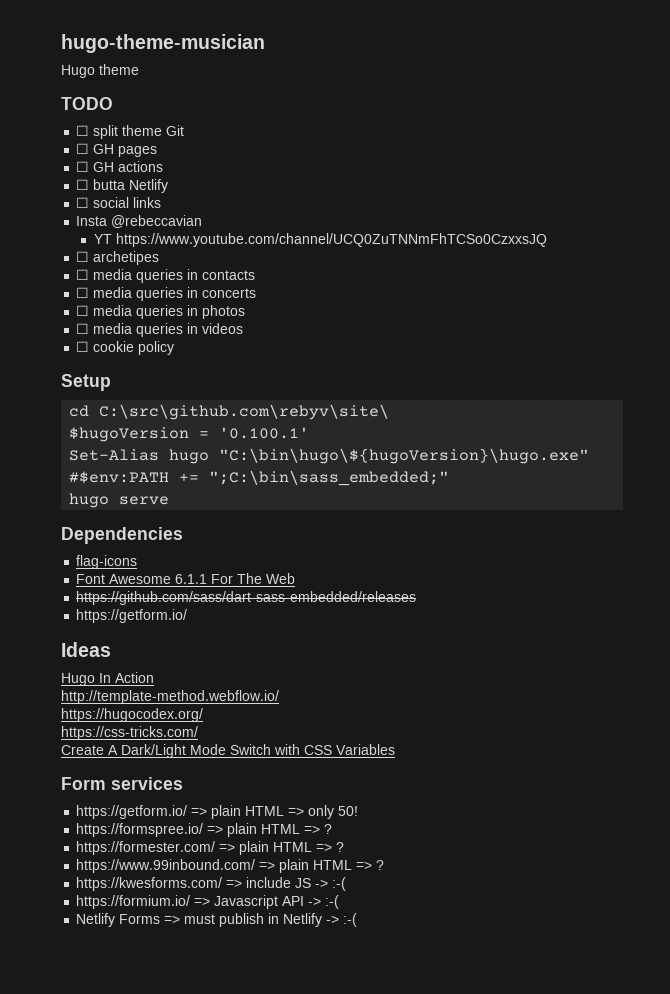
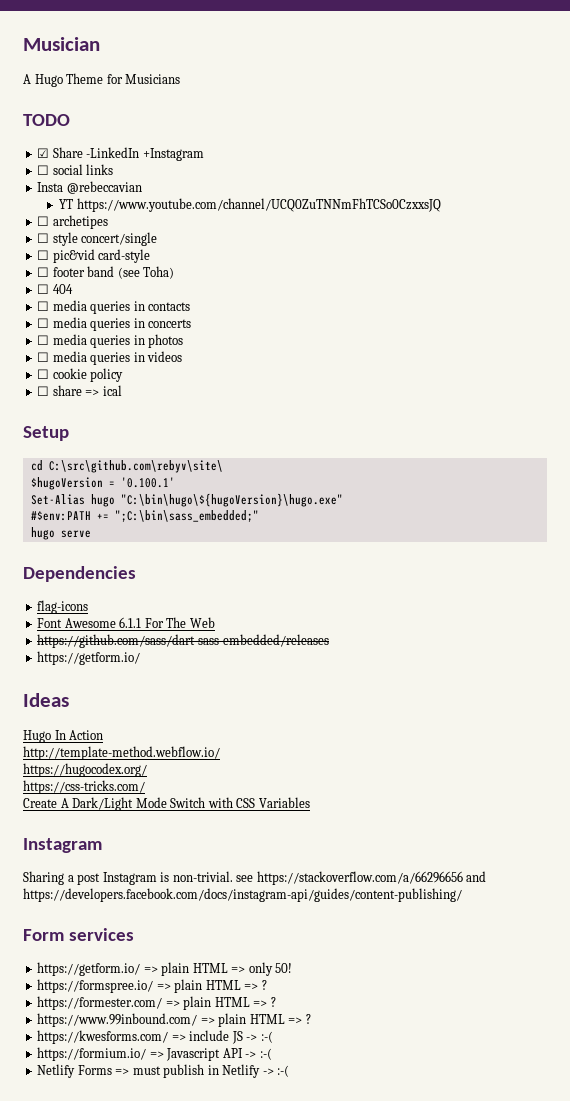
- hugo-theme-musician
- Hugo theme
+ Musician
+ A Hugo Theme for Musicians
  TODO
- ☐ split theme Git
- ☐ GH pages
- ☐ GH actions
- ☐ butta Netlify
+ ☑ Share -LinkedIn +Instagram
+ ☐ style concert/single
+ ☐ pic&vid card-style
+ ☐ footer band (see Toha)
+ ☐ 404
+ ☐ share => ical
  Create A Dark/Light Mode Switch with CSS Variables
+ Instagram
+ Sharing a post Instagram is non-trivial. see https://stackoverflow.com/a/66296656 and https://developers.facebook.com/docs/instagram-api/guides/content-publishing/

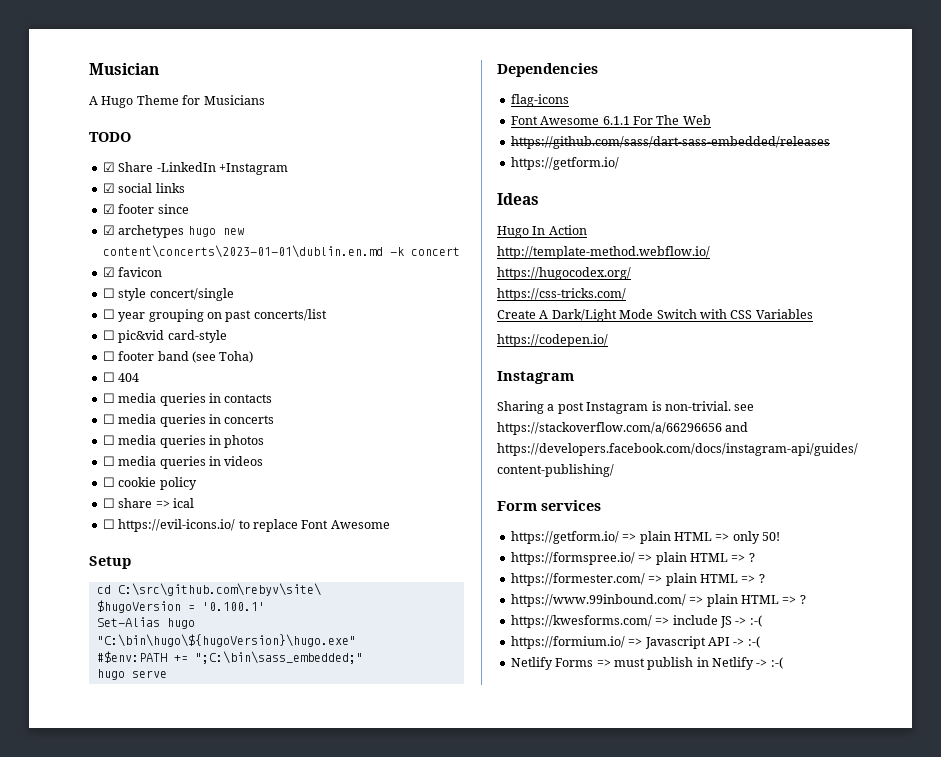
- ☐ social links
+ ☑ social links
- Insta @rebeccavian
- YT https://www.youtube.com/channel/UCQ0ZuTNNmFhTCSo0CzxxsJQ
- ☐ archetipes
+ ☑ footer since
+ ☑ archetypes hugo new content\concerts\2023-01-01\dublin.en.md -k concert
+ ☑ favicon
  ☐ style concert/single
+ ☐ year grouping on past concerts/list
+ ☐ https://evil-icons.io/ to replace Font Awesome
+ https://codepen.io/

